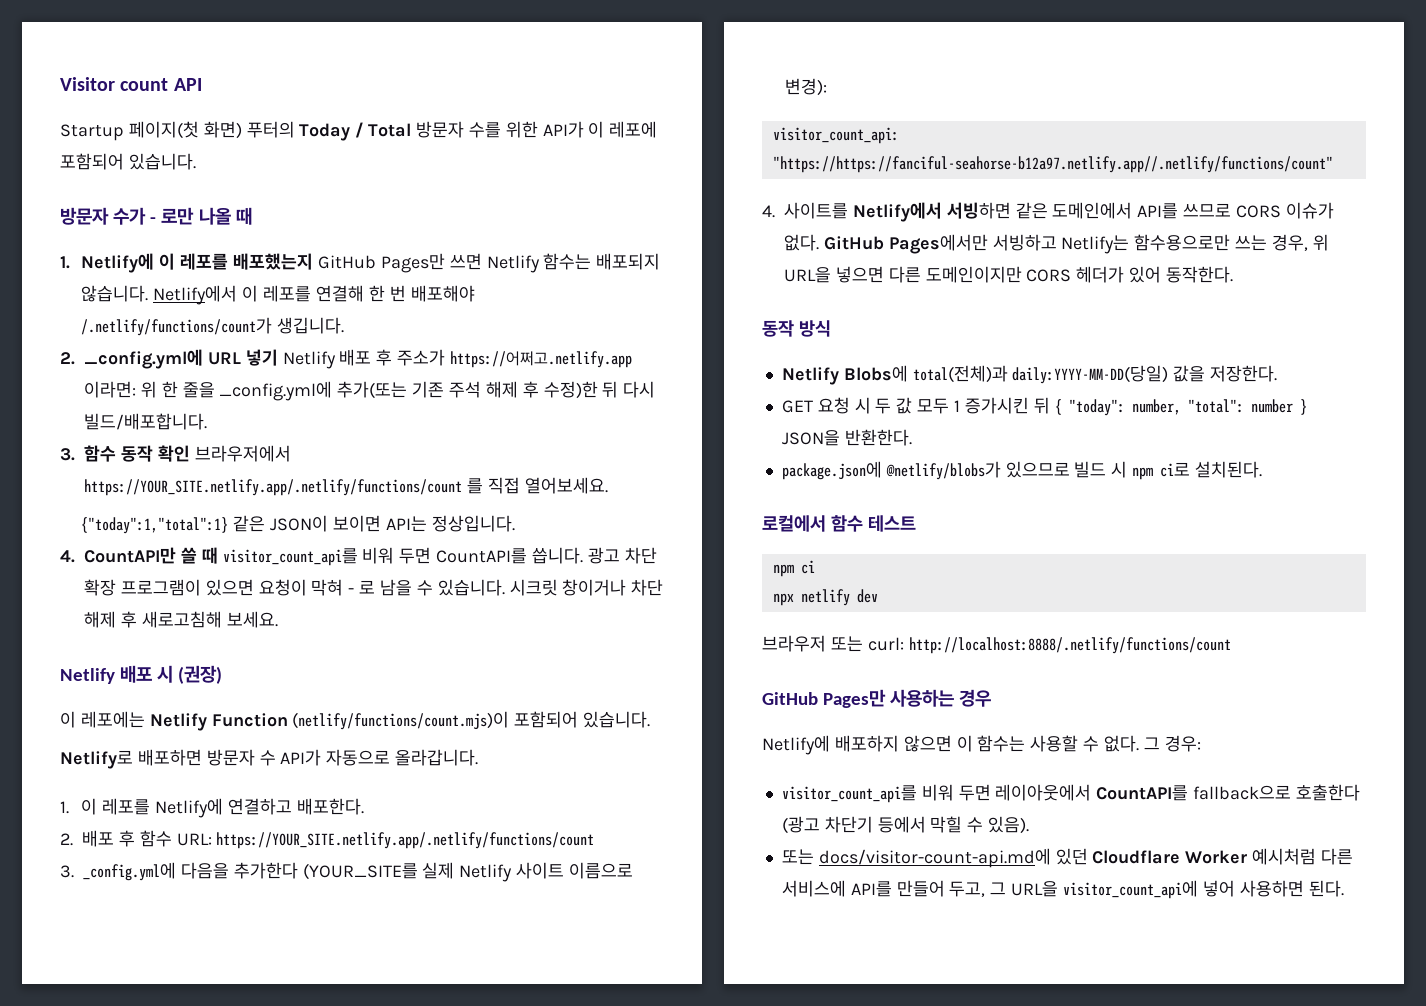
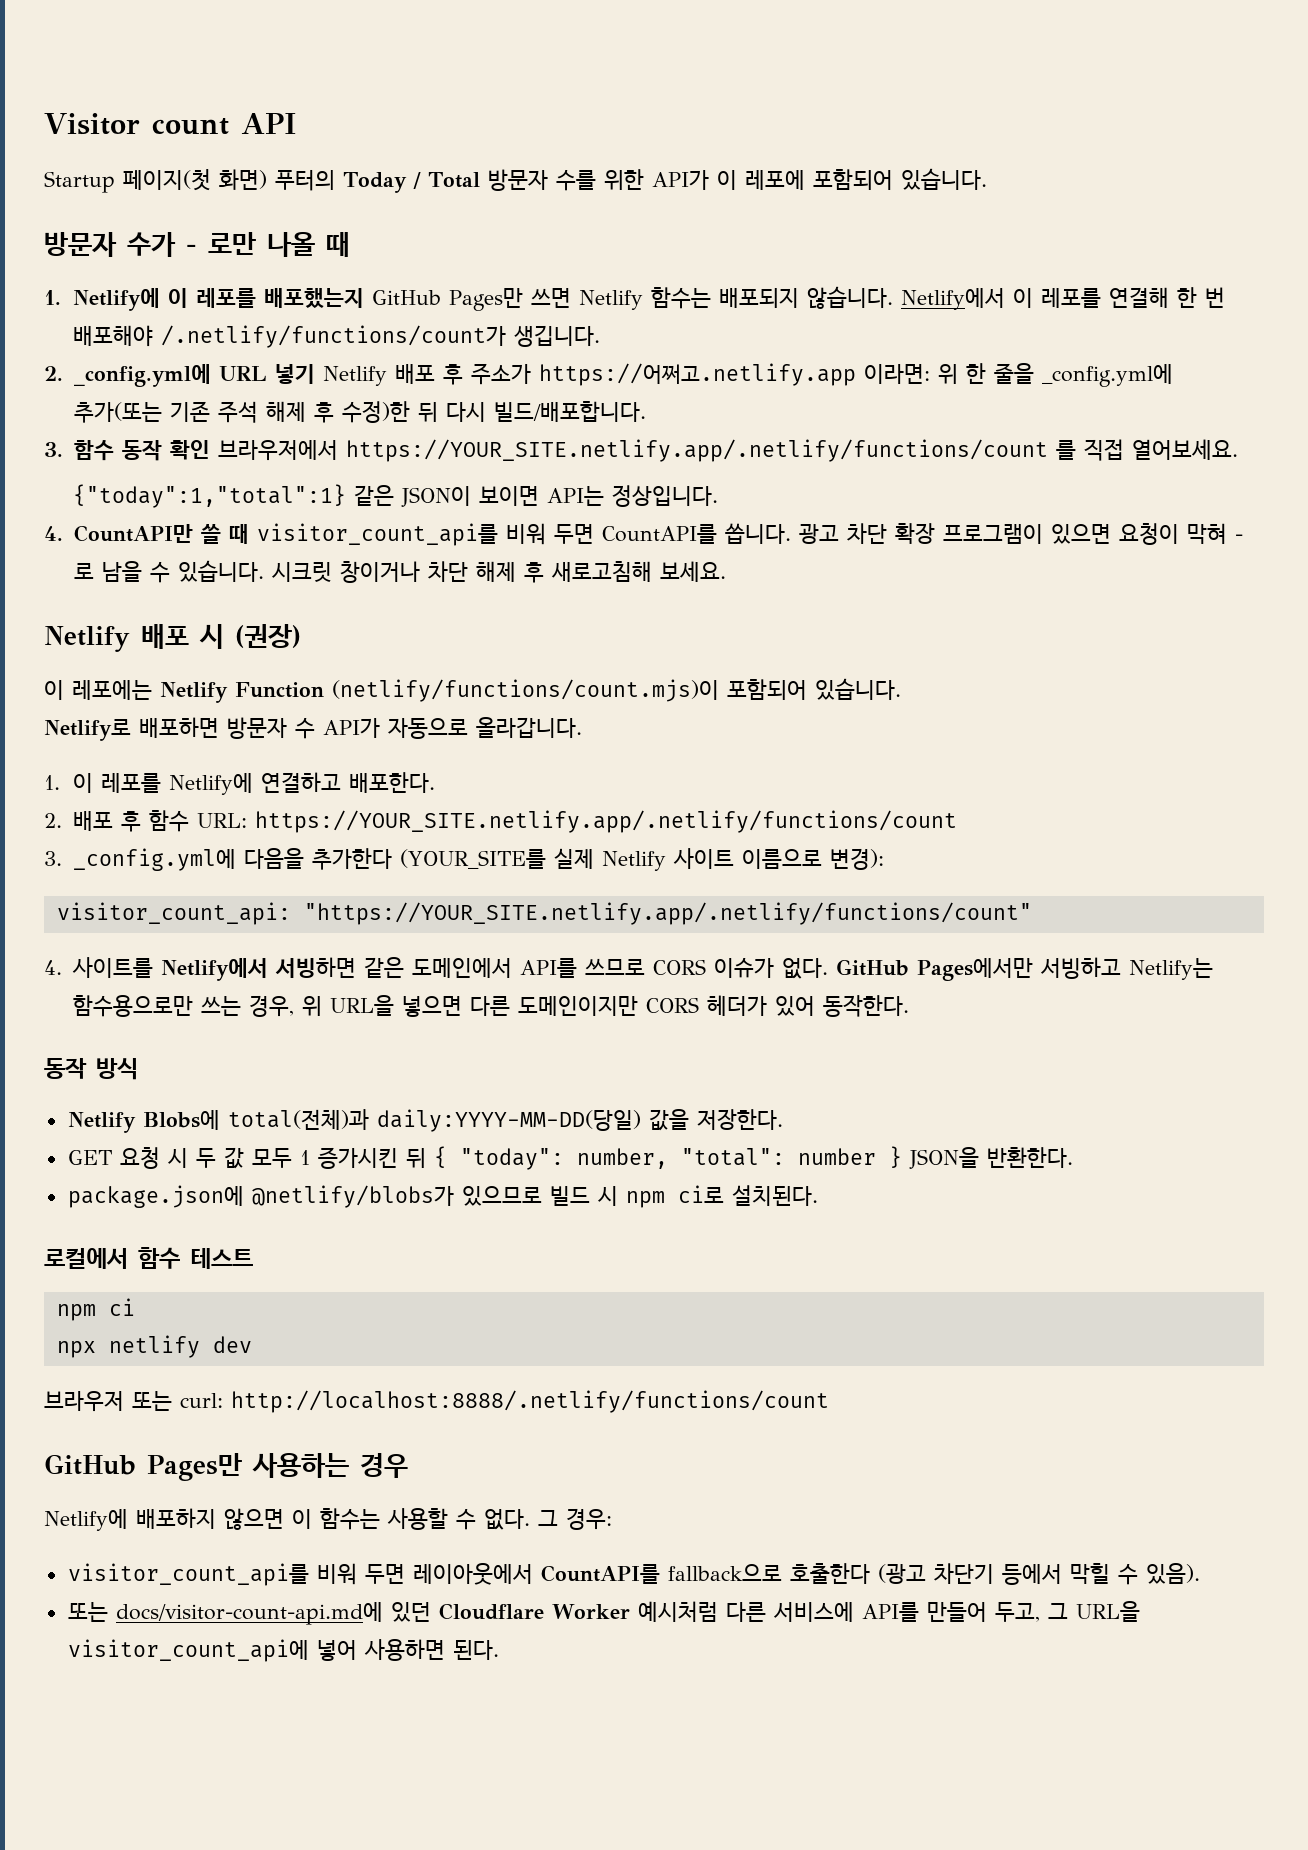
- visitor_count_api: "https://https://fanciful-seahorse-b12a97.netlify.app//.netlify/functions/count"
+ visitor_count_api: "https://YOUR_SITE.netlify.app/.netlify/functions/count"

